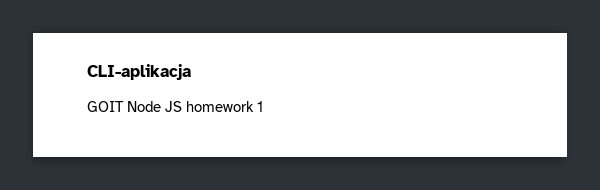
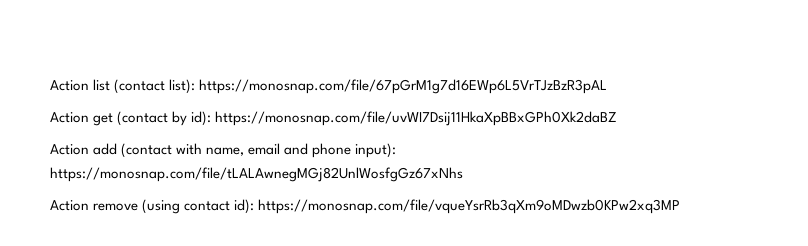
- CLI-aplikacja
- GOIT Node JS homework 1
+ Action list (contact list): https://monosnap.com/file/67pGrM1g7d16EWp6L5VrTJzBzR3pAL
+ Action get (contact by id): https://monosnap.com/file/uvWI7Dsij11HkaXpBBxGPh0Xk2daBZ
+ Action add (contact with name, email and phone input): https://monosnap.com/file/tLALAwnegMGj82UnlWosfgGz67xNhs
+ Action remove (using contact id): https://monosnap.com/file/vqueYsrRb3qXm9oMDwzb0KPw2xq3MP

